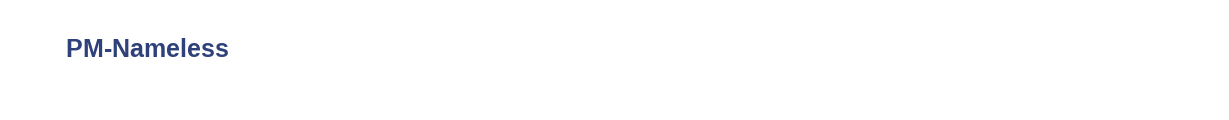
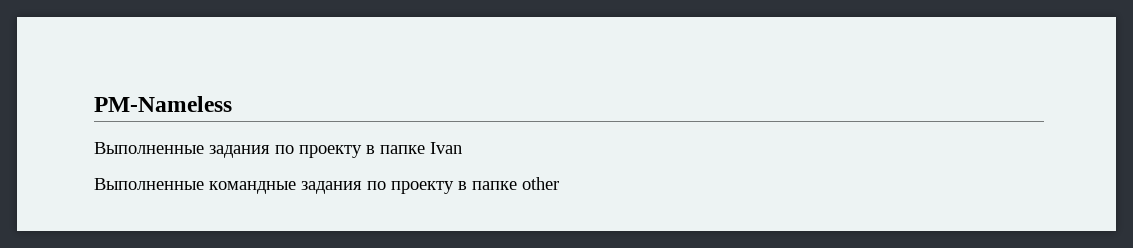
+ Выполненные задания по проекту в папке Ivan
+ Выполненные командные задания по проекту в папке other

